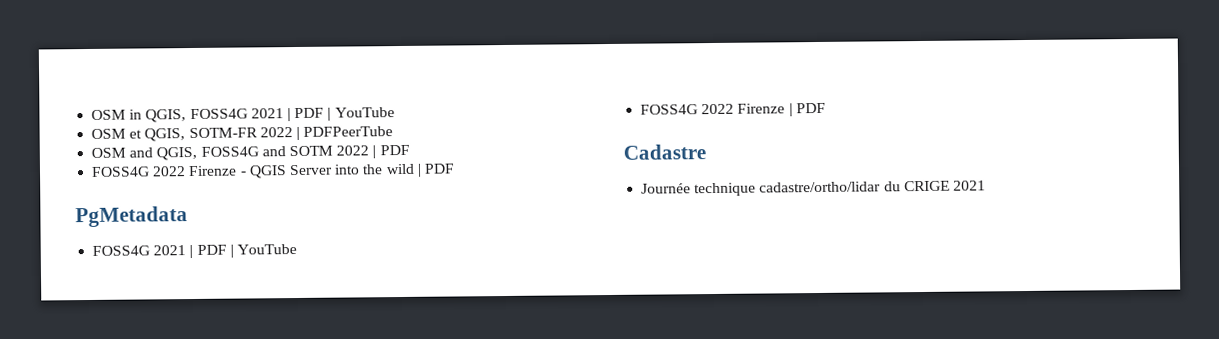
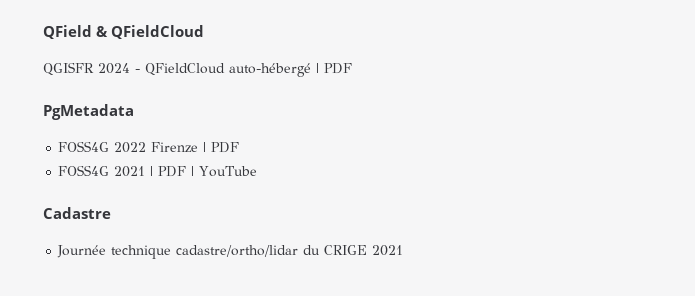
- OSM in QGIS, FOSS4G 2021 | PDF | YouTube
- OSM et QGIS, SOTM-FR 2022 | PDFPeerTube
- OSM and QGIS, FOSS4G and SOTM 2022 | PDF
- FOSS4G 2022 Firenze - QGIS Server into the wild | PDF
+ QField & QFieldCloud
+ QGISFR 2024 - QFieldCloud auto-hébergé | PDF
  PgMetadata
+ FOSS4G 2022 Firenze | PDF
  FOSS4G 2021 | PDF | YouTube
- FOSS4G 2022 Firenze | PDF

